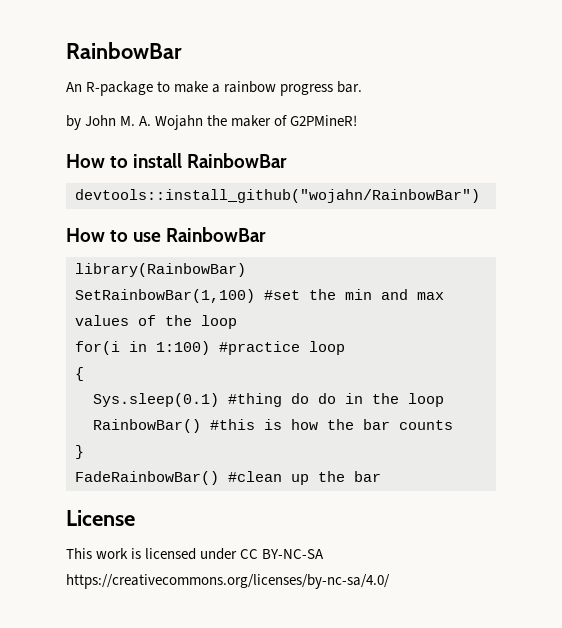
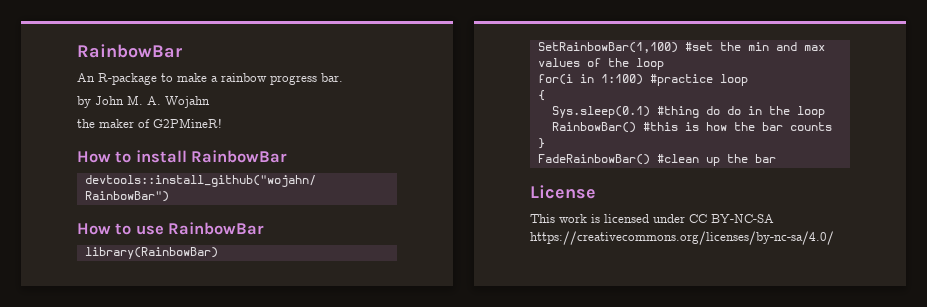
- by John M. A. Wojahn the maker of G2PMineR!
+ by John M. A. Wojahn
+ the maker of G2PMineR!

